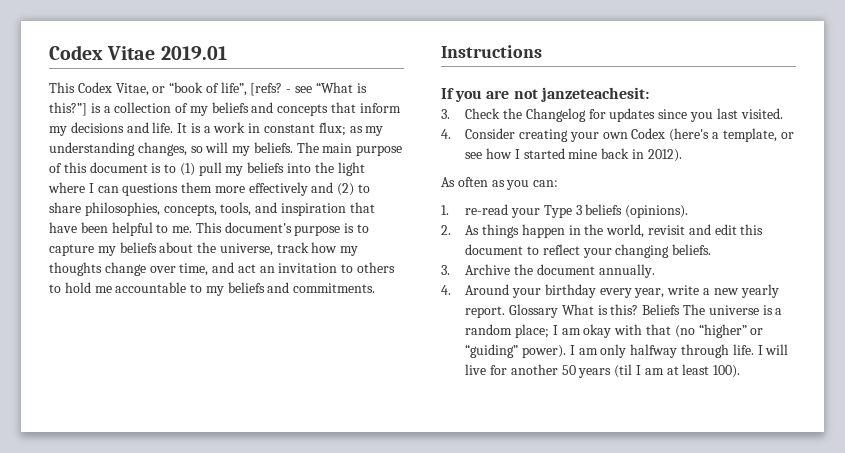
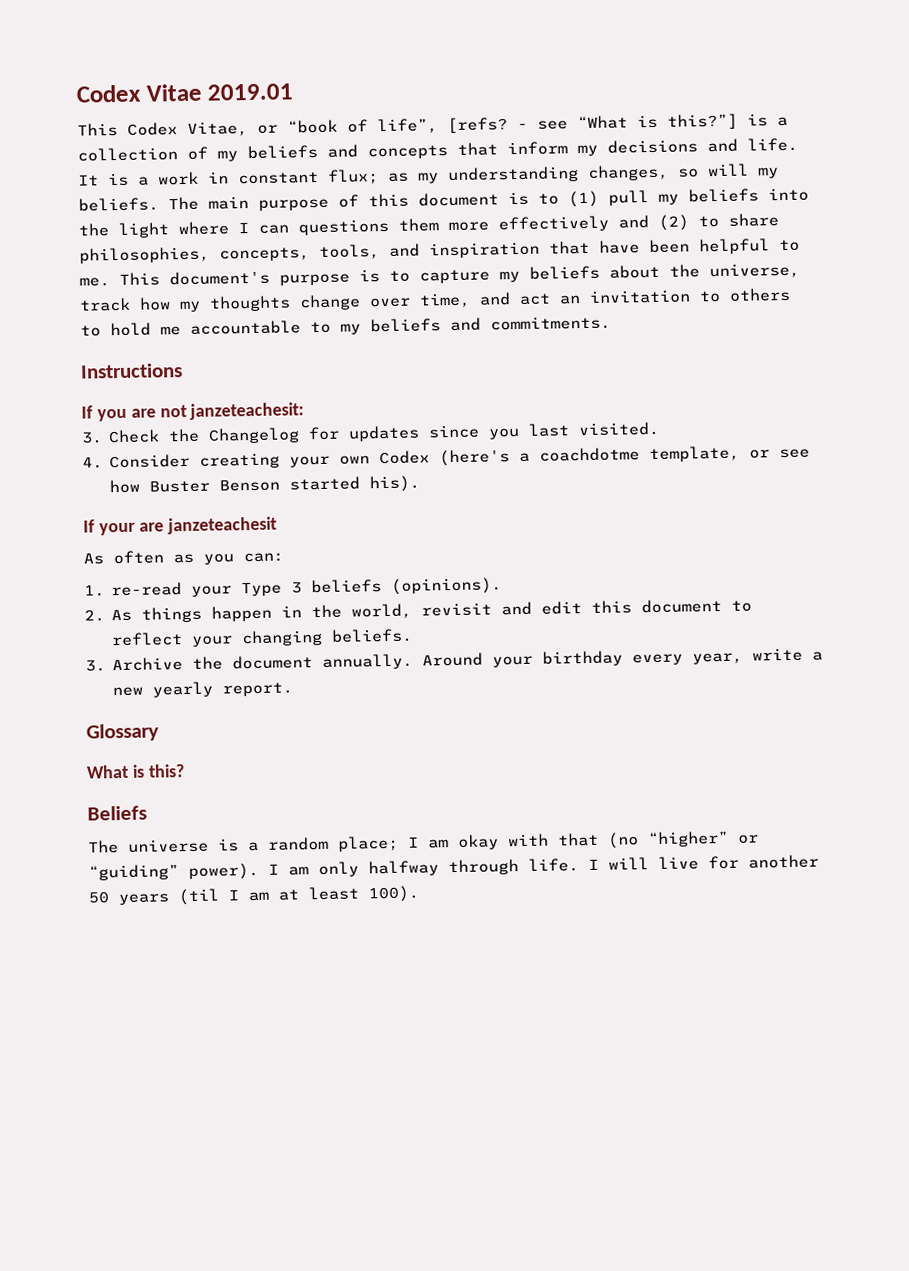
- 4. Consider creating your own Codex (here's a template, or see how I started mine back in 2012).
+ 4. Consider creating your own Codex (here's a coachdotme template, or see how Buster Benson started his).
+ If your are janzeteachesit
- 3. Archive the document annually.
- 4. Around your birthday every year, write a new yearly report. Glossary What is this? Beliefs The universe is a random place; I am okay with that (no “higher” or “guiding” power).
+ 3. Archive the document annually. Around your birthday every year, write a new yearly report.
+ Glossary
+ What is this?
+ Beliefs
+ The universe is a random place; I am okay with that (no “higher” or “guiding” power).

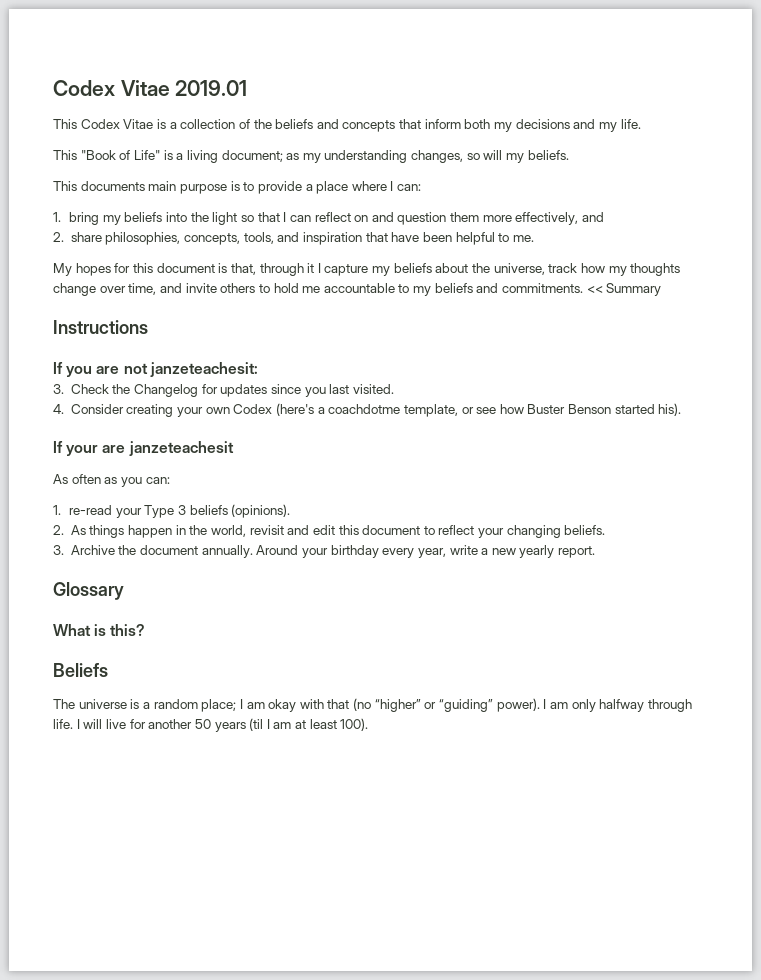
- This Codex Vitae, or “book of life”, [refs? - see “What is this?”] is a collection of my beliefs and concepts that inform my decisions and life. It is a work in constant flux;
+ This Codex Vitae is a collection of the beliefs and concepts that inform both my decisions and my life.
+ This "Book of Life" is a living document;
- as my understanding changes, so will my beliefs. The main purpose of this document is to (1) pull my beliefs into the light where I can questions them more effectively and (2) to share philosophies, concepts, tools, and inspiration that have been helpful to me. This document's purpose is to capture my beliefs about the universe, track how my thoughts change over time, and act an invitation to others to hold me accountable to my beliefs and commitments.
+ as my understanding changes, so will my beliefs.
+ This documents main purpose is to provide a place where I can:
+ 1. bring my beliefs into the light so that I can reflect on and question them more effectively, and
+ 2. share philosophies, concepts, tools, and inspiration that have been helpful to me.
+ My hopes for this document is that, through it I capture my beliefs about the universe, track how my thoughts change over time, and invite others to hold me accountable to my beliefs and commitments. << Summary

